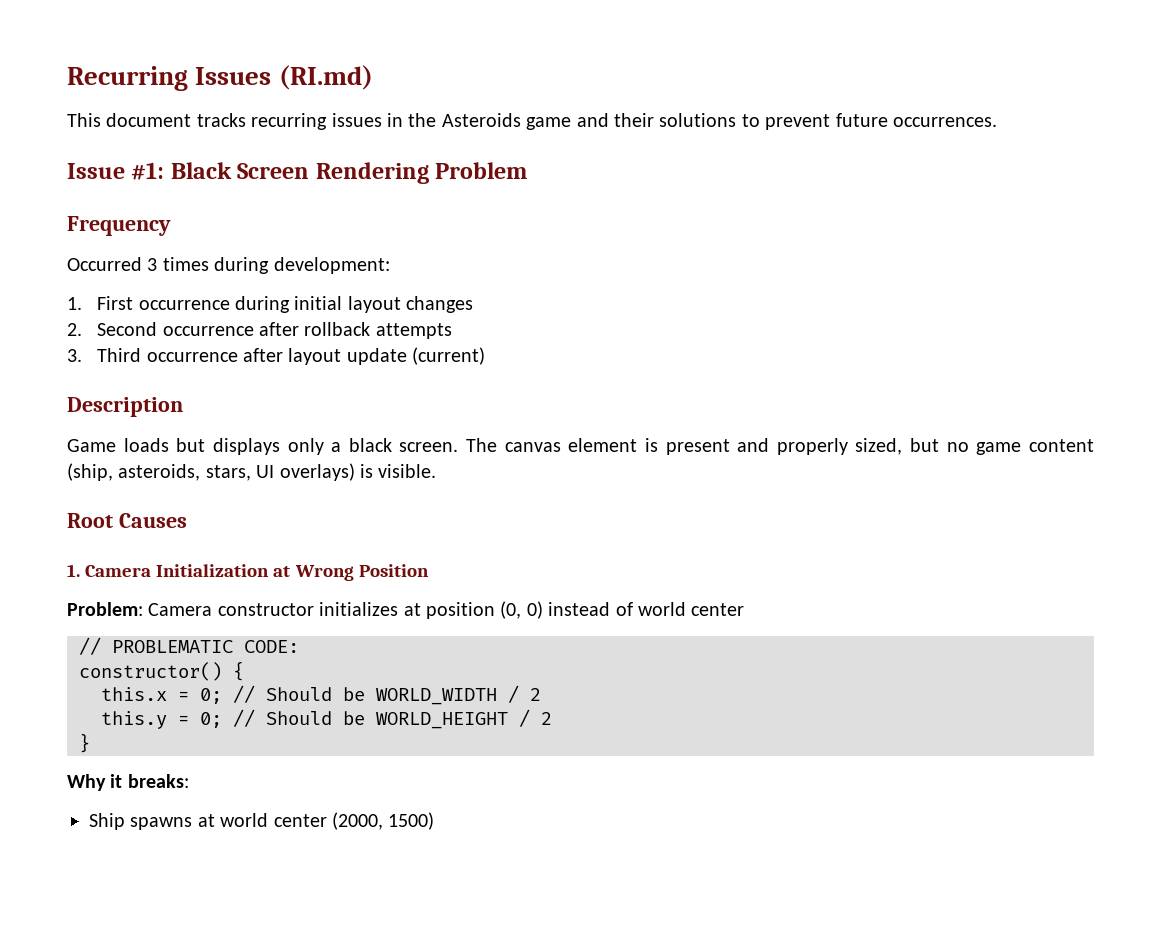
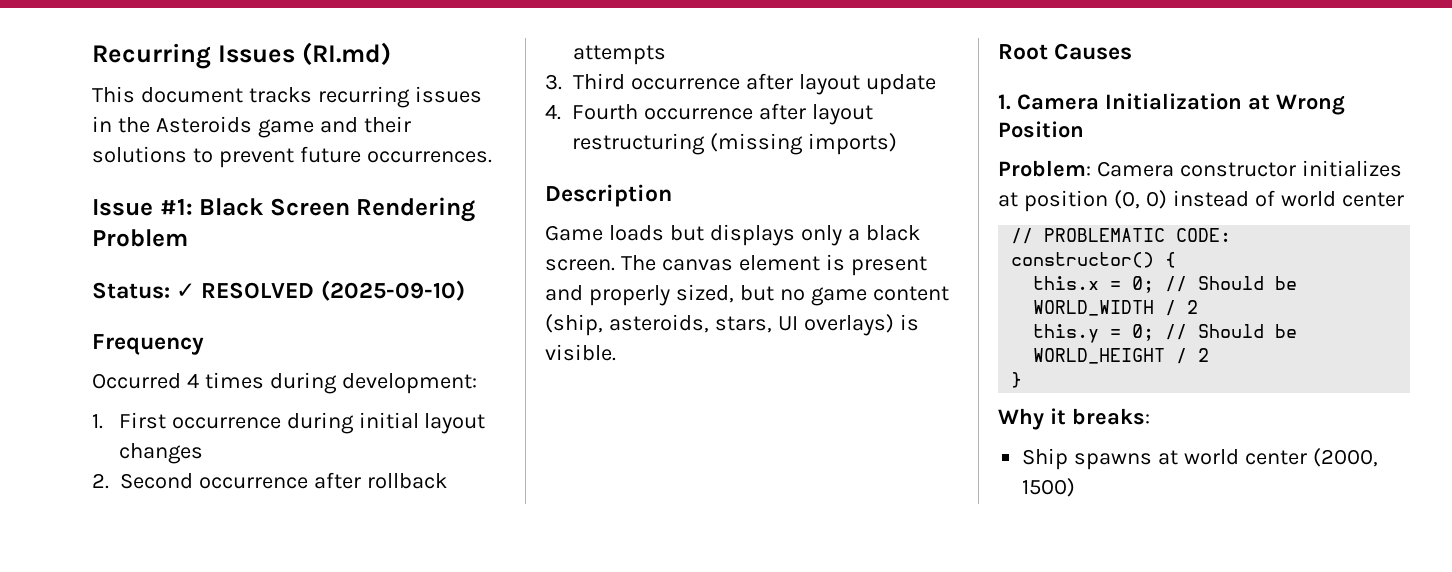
+ Status: ✓ RESOLVED (2025-09-10)
- Occurred 3 times during development:
+ Occurred 4 times during development:
- 3. Third occurrence after layout update (current)
+ 3. Third occurrence after layout update
+ 4. Fourth occurrence after layout restructuring (missing imports)

